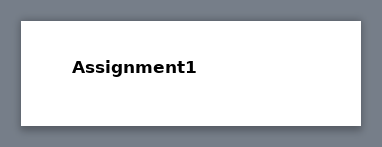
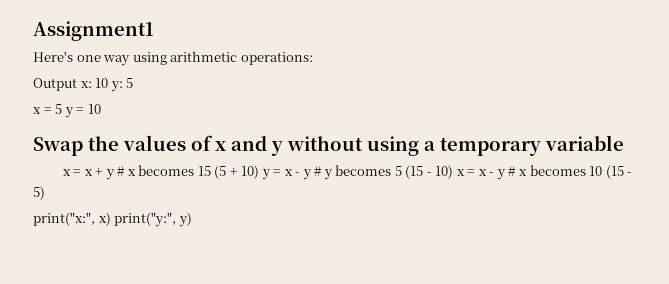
+ Here's one way using arithmetic operations:
+ Output x: 10 y: 5
+ x = 5 y = 10
+ Swap the values of x and y without using a temporary variable
+ x = x + y # x becomes 15 (5 + 10) y = x - y # y becomes 5 (15 - 10) x = x - y # x becomes 10 (15 - 5)
+ print("x:", x) print("y:", y)

